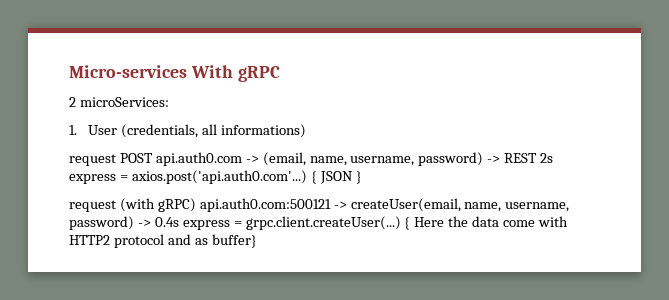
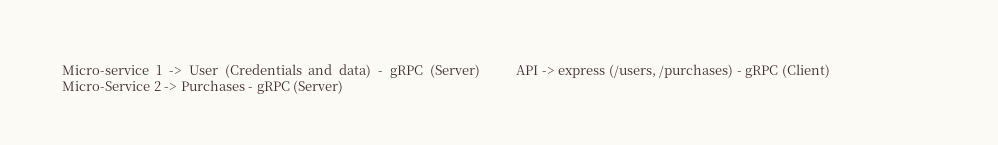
- Micro-services With gRPC
- 2 microServices:
- 1. User (credentials, all informations)
- request POST api.auth0.com -> (email, name, username, password) -> REST 2s express = axios.post('api.auth0.com'...) { JSON }
- request (with gRPC) api.auth0.com:500121 -> createUser(email, name, username, password) -> 0.4s express = grpc.client.createUser(...) { Here the data come with HTTP2 protocol and as buffer}
+ Micro-service 1 -> User (Credentials and data) - gRPC (Server) Micro-Service 2 -> Purchases - gRPC (Server)
+ API -> express (/users, /purchases) - gRPC (Client)

